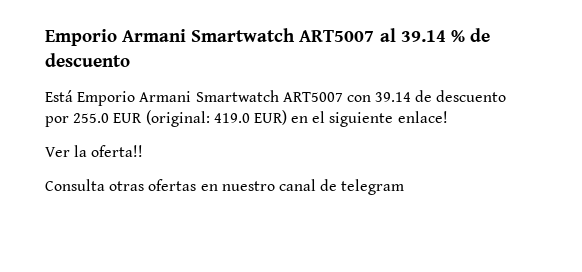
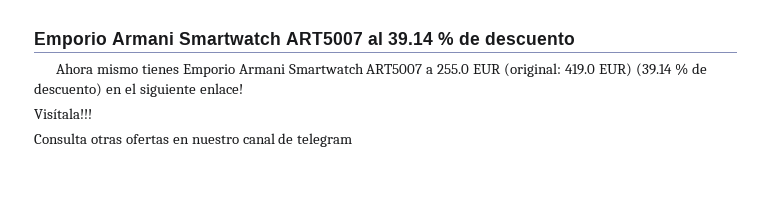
- Está Emporio Armani Smartwatch ART5007 con 39.14 de descuento por 255.0 EUR (original: 419.0 EUR) en el siguiente enlace!
+ Ahora mismo tienes Emporio Armani Smartwatch ART5007 a 255.0 EUR (original: 419.0 EUR) (39.14 % de descuento) en el siguiente enlace!
- Ver la oferta!!
+ Visítala!!!

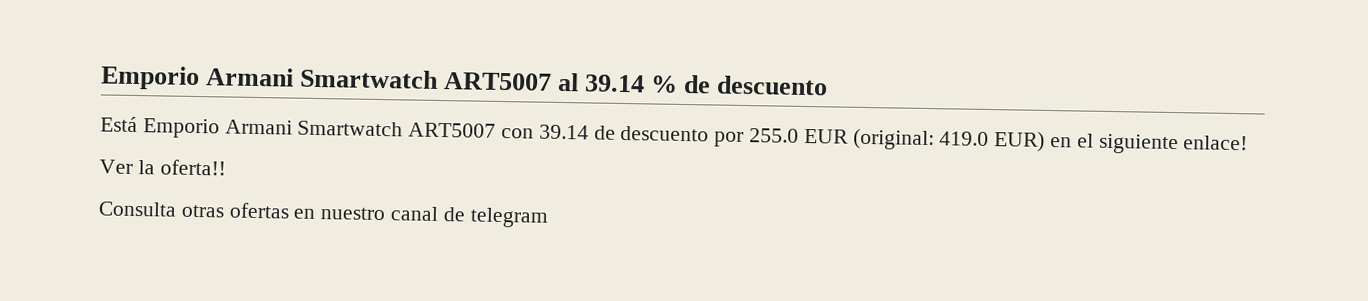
- Ahora mismo tienes Emporio Armani Smartwatch ART5007 a 255.0 EUR (original: 419.0 EUR) (39.14 % de descuento) en el siguiente enlace!
+ Está Emporio Armani Smartwatch ART5007 con 39.14 de descuento por 255.0 EUR (original: 419.0 EUR) en el siguiente enlace!
- Visítala!!!
+ Ver la oferta!!

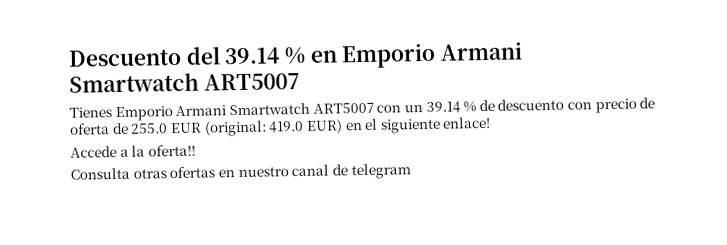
- Emporio Armani Smartwatch ART5007 al 39.14 % de descuento
- Está Emporio Armani Smartwatch ART5007 con 39.14 de descuento por 255.0 EUR (original: 419.0 EUR) en el siguiente enlace!
+ Descuento del 39.14 % en Emporio Armani Smartwatch ART5007
+ Tienes Emporio Armani Smartwatch ART5007 con un 39.14 % de descuento con precio de oferta de 255.0 EUR (original: 419.0 EUR) en el siguiente enlace!
- Ver la oferta!!
+ Accede a la oferta!!

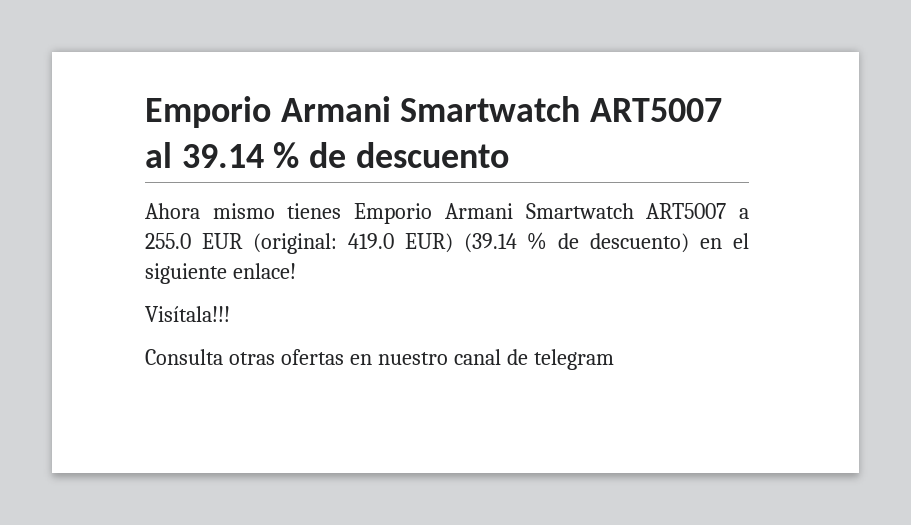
- Descuento del 39.14 % en Emporio Armani Smartwatch ART5007
- Tienes Emporio Armani Smartwatch ART5007 con un 39.14 % de descuento con precio de oferta de 255.0 EUR (original: 419.0 EUR) en el siguiente enlace!
+ Emporio Armani Smartwatch ART5007 al 39.14 % de descuento
+ Ahora mismo tienes Emporio Armani Smartwatch ART5007 a 255.0 EUR (original: 419.0 EUR) (39.14 % de descuento) en el siguiente enlace!
- Accede a la oferta!!
+ Visítala!!!

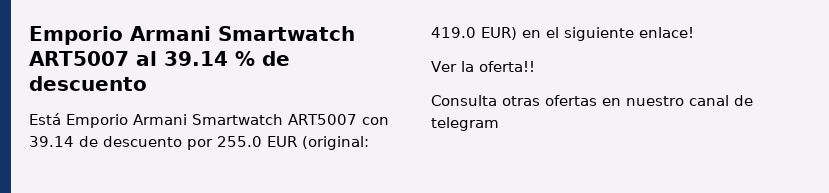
- Ahora mismo tienes Emporio Armani Smartwatch ART5007 a 255.0 EUR (original: 419.0 EUR) (39.14 % de descuento) en el siguiente enlace!
+ Está Emporio Armani Smartwatch ART5007 con 39.14 de descuento por 255.0 EUR (original: 419.0 EUR) en el siguiente enlace!
- Visítala!!!
+ Ver la oferta!!

